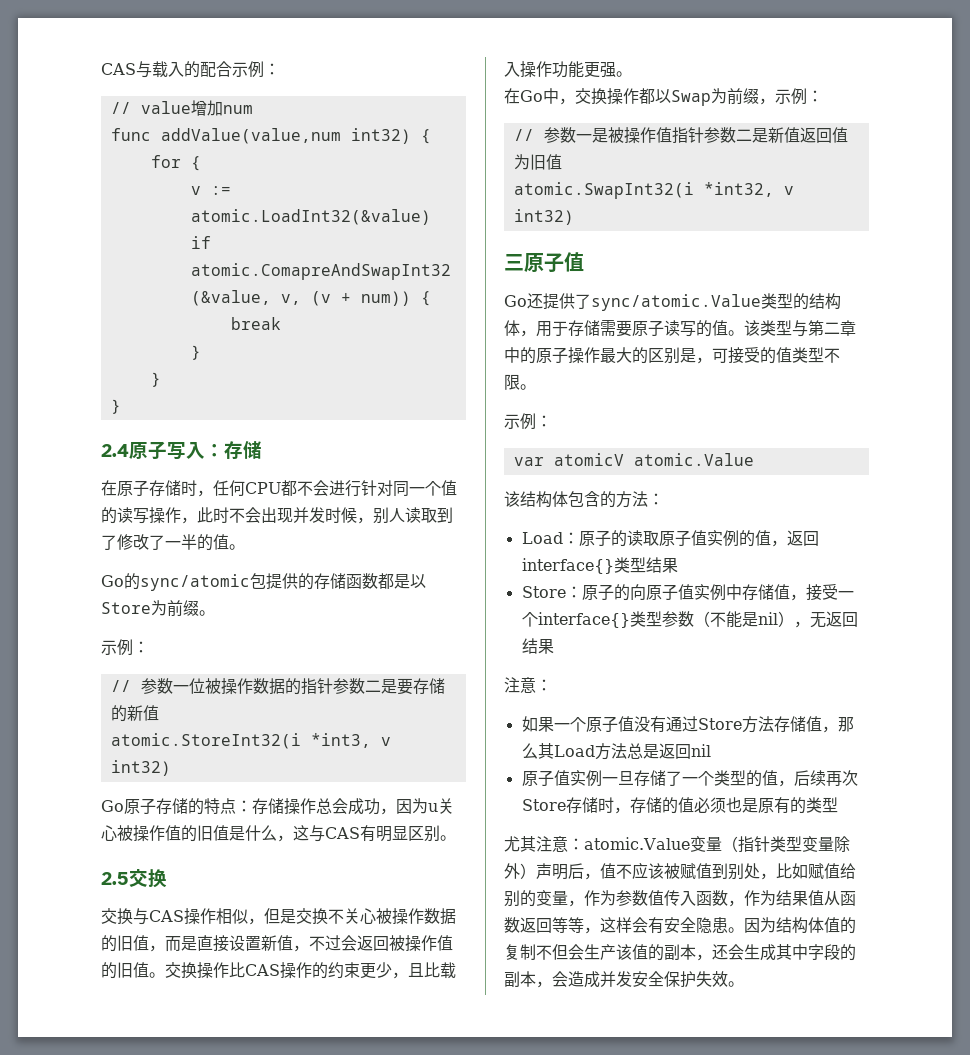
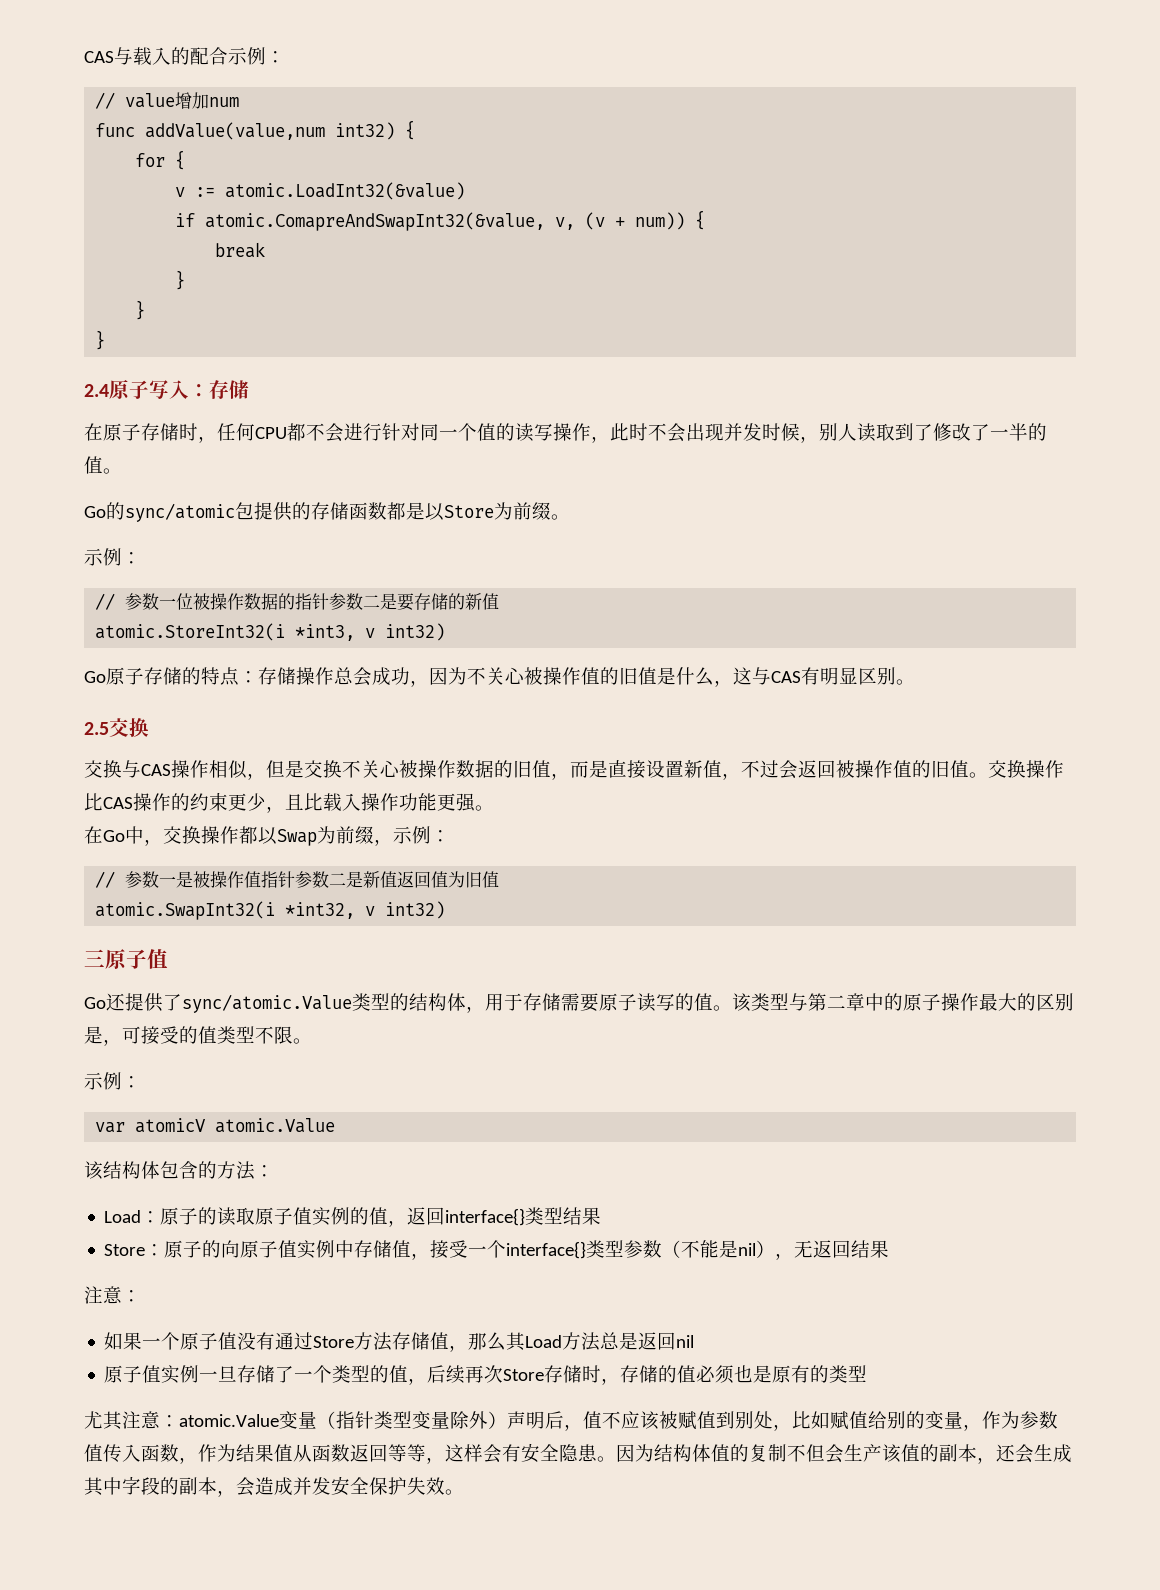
- Go原子存储的特点：存储操作总会成功，因为u关心被操作值的旧值是什么，这与CAS有明显区别。
+ Go原子存储的特点：存储操作总会成功，因为不关心被操作值的旧值是什么，这与CAS有明显区别。

